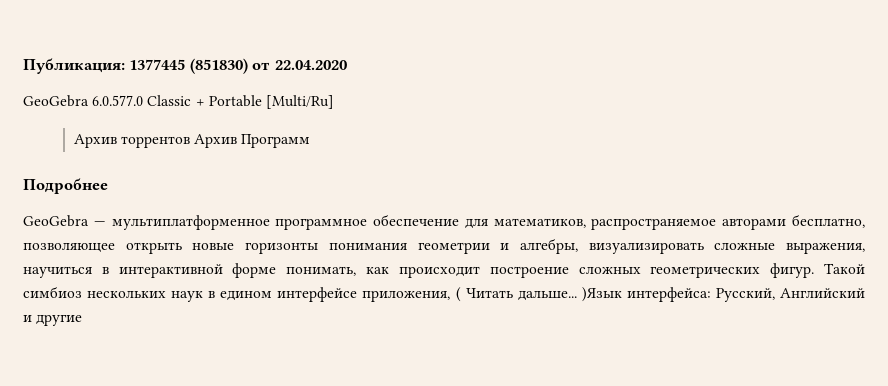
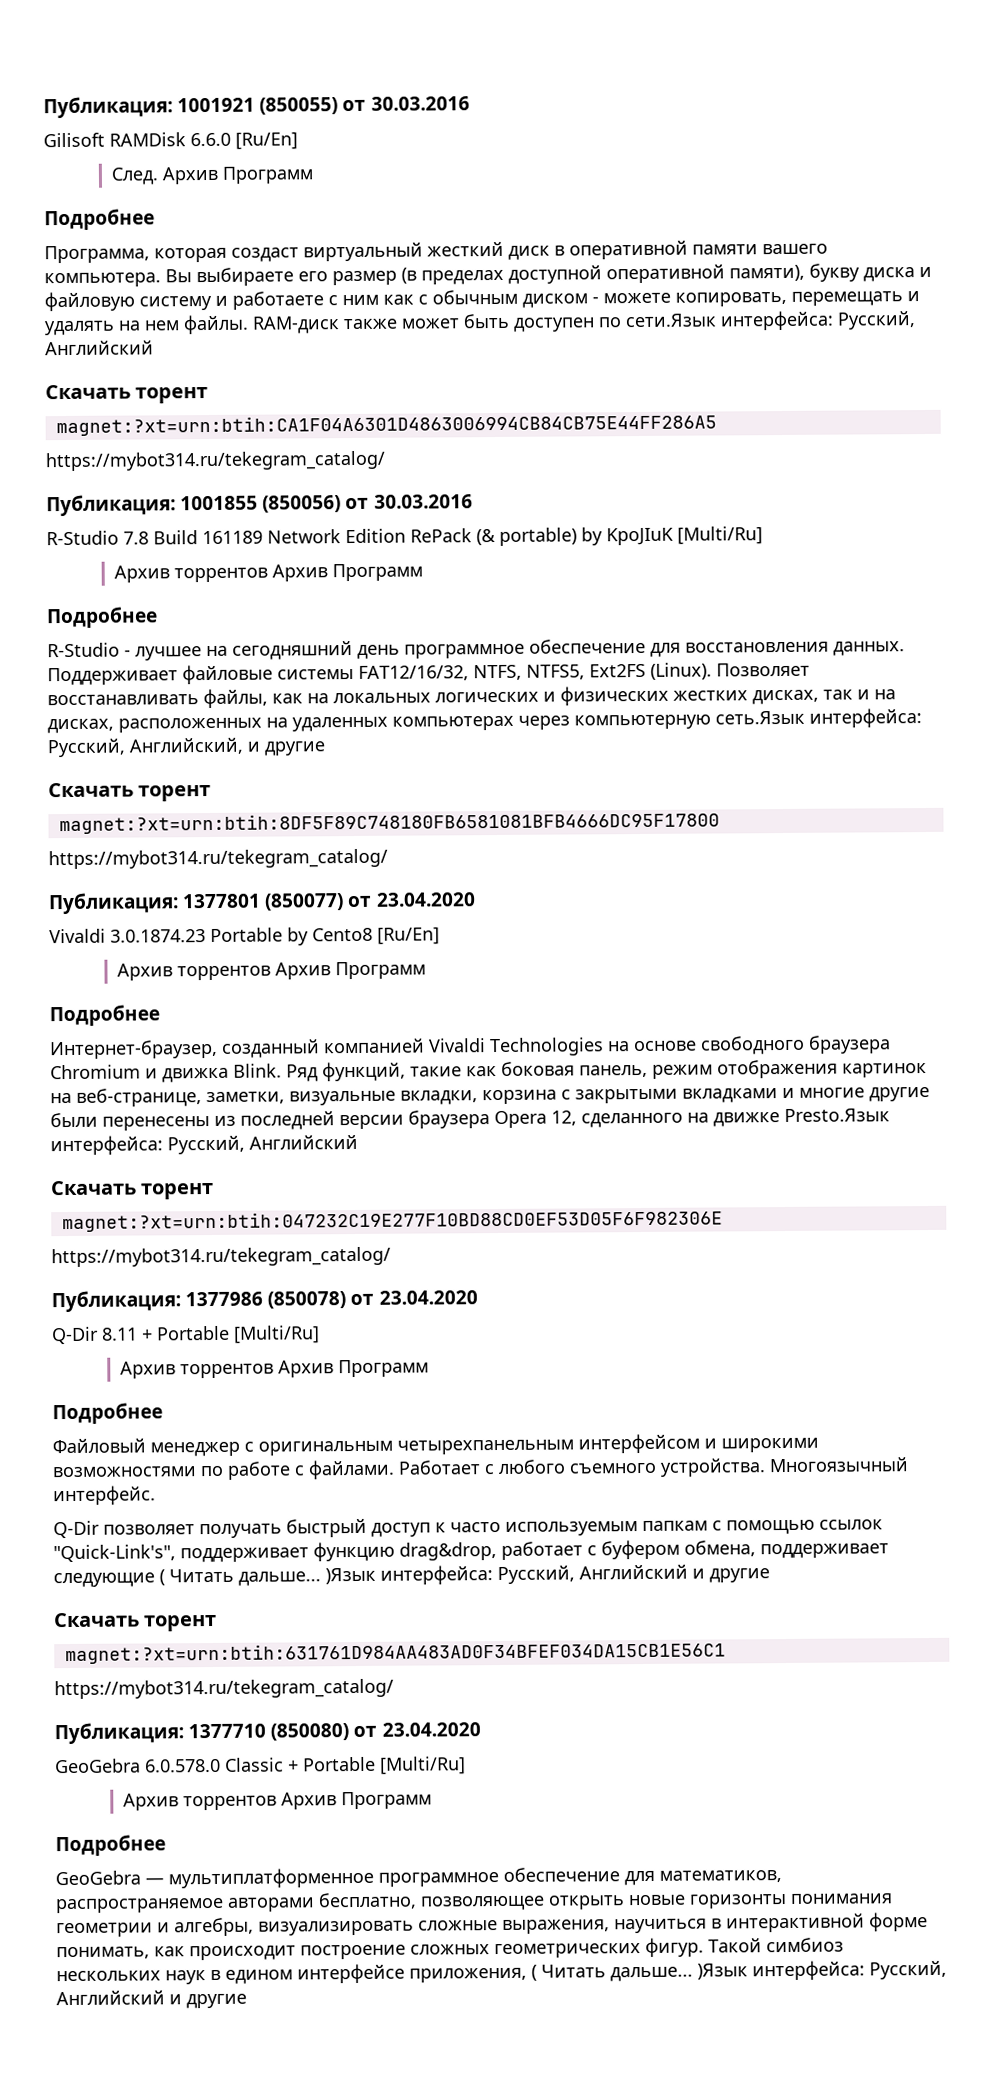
- Публикация: 1377445 (851830) от 22.04.2020
- GeoGebra 6.0.577.0 Classic + Portable [Multi/Ru]
+ Публикация: 1001921 (850055) от 30.03.2016
+ Gilisoft RAMDisk 6.6.0 [Ru/En]
+ След. Архив Программ
+ Подробнее
+ Программа, которая создаст виртуальный жесткий диск в оперативной памяти вашего компьютера. Вы выбираете его размер (в пределах доступной оперативной памяти), букву диска и файловую систему и работаете с ним как с обычным диском - можете копировать, перемещать и удалять на нем файлы. RAM-диск также может быть доступен по сети.Язык интерфейса: Русский, Английский
+ Скачать торент
+ magnet:?xt=urn:btih:CA1F04A6301D4863006994CB84CB75E44FF286A5
+ https://mybot314.ru/tekegram_catalog/
+ Публикация: 1001855 (850056) от 30.03.2016
+ R-Studio 7.8 Build 161189 Network Edition RePack (& portable) by KpoJIuK [Multi/Ru]
+ Архив торрентов Архив Программ
+ Подробнее
+ R-Studio - лучшее на сегодняшний день программное обеспечение для восстановления данных. Поддерживает файловые системы FAT12/16/32, NTFS, NTFS5, Ext2FS (Linux). Позволяет восстанавливать файлы, как на локальных логических и физических жестких дисках, так и на дисках, расположенных на удаленных компьютерах через компьютерную сеть.Язык интерфейса: Русский, Английский, и другие
+ Скачать торент
+ magnet:?xt=urn:btih:8DF5F89C748180FB6581081BFB4666DC95F17800
+ https://mybot314.ru/tekegram_catalog/
+ Публикация: 1377801 (850077) от 23.04.2020
+ Vivaldi 3.0.1874.23 Portable by Cento8 [Ru/En]
+ Архив торрентов Архив Программ
+ Подробнее
+ Интернет-браузер, созданный компанией Vivaldi Technologies на основе свободного браузера Chromium и движка Blink. Ряд функций, такие как боковая панель, режим отображения картинок на веб-странице, заметки, визуальные вкладки, корзина с закрытыми вкладками и многие другие были перенесены из последней версии браузера Opera 12, сделанного на движке Presto.Язык интерфейса: Русский, Английский
+ Скачать торент
+ magnet:?xt=urn:btih:047232C19E277F10BD88CD0EF53D05F6F982306E
+ https://mybot314.ru/tekegram_catalog/
+ Публикация: 1377986 (850078) от 23.04.2020
+ Q-Dir 8.11 + Portable [Multi/Ru]
+ Архив торрентов Архив Программ
+ Подробнее
+ Файловый менеджер с оригинальным четырехпанельным интерфейсом и широкими возможностями по работе с файлами. Работает с любого съемного устройства. Многоязычный интерфейс.
+ Q-Dir позволяет получать быстрый доступ к часто используемым папкам с помощью ссылок "Quick-Link's", поддерживает функцию drag&drop, работает с буфером обмена, поддерживает следующие ( Читать дальше... )Язык интерфейса: Русский, Английский и другие
+ Скачать торент
+ magnet:?xt=urn:btih:631761D984AA483AD0F34BFEF034DA15CB1E56C1
+ https://mybot314.ru/tekegram_catalog/
+ Публикация: 1377710 (850080) от 23.04.2020
+ GeoGebra 6.0.578.0 Classic + Portable [Multi/Ru]

